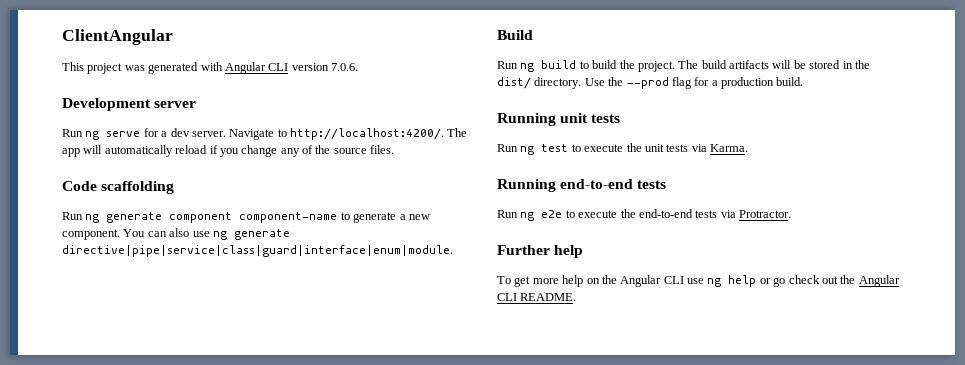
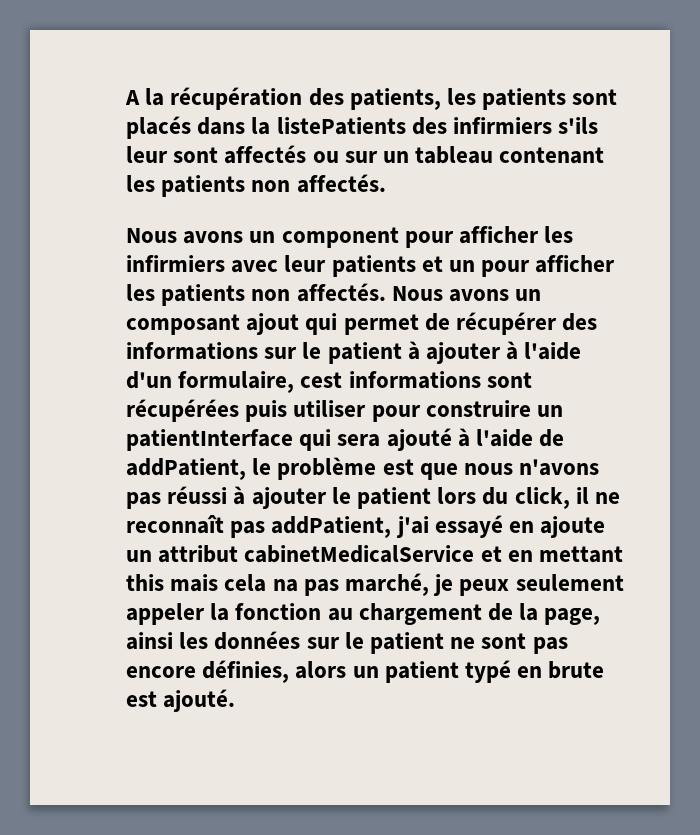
- ClientAngular
- This project was generated with Angular CLI version 7.0.6.
- Development server
- Run ng serve for a dev server. Navigate to http://localhost:4200/. The app will automatically reload if you change any of the source files.
- Code scaffolding
- Run ng generate component component-name to generate a new component. You can also use ng generate directive|pipe|service|class|guard|interface|enum|module.
- Build
- Run ng build to build the project. The build artifacts will be stored in the dist/ directory. Use the --prod flag for a production build.
- Running unit tests
- Run ng test to execute the unit tests via Karma.
- Running end-to-end tests
- Run ng e2e to execute the end-to-end tests via Protractor.
- Further help
- To get more help on the Angular CLI use ng help or go check out the Angular CLI README.
+ A la récupération des patients, les patients sont placés dans la listePatients des infirmiers s'ils leur sont affectés ou sur un tableau contenant les patients non affectés.
+ Nous avons un component pour afficher les infirmiers avec leur patients et un pour afficher les patients non affectés. Nous avons un composant ajout qui permet de récupérer des informations sur le patient à ajouter à l'aide d'un formulaire, cest informations sont récupérées puis utiliser pour construire un patientInterface qui sera ajouté à l'aide de addPatient, le problème est que nous n'avons pas réussi à ajouter le patient lors du click, il ne reconnaît pas addPatient, j'ai essayé en ajoute un attribut cabinetMedicalService et en mettant this mais cela na pas marché, je peux seulement appeler la fonction au chargement de la page, ainsi les données sur le patient ne sont pas encore définies, alors un patient typé en brute est ajouté.

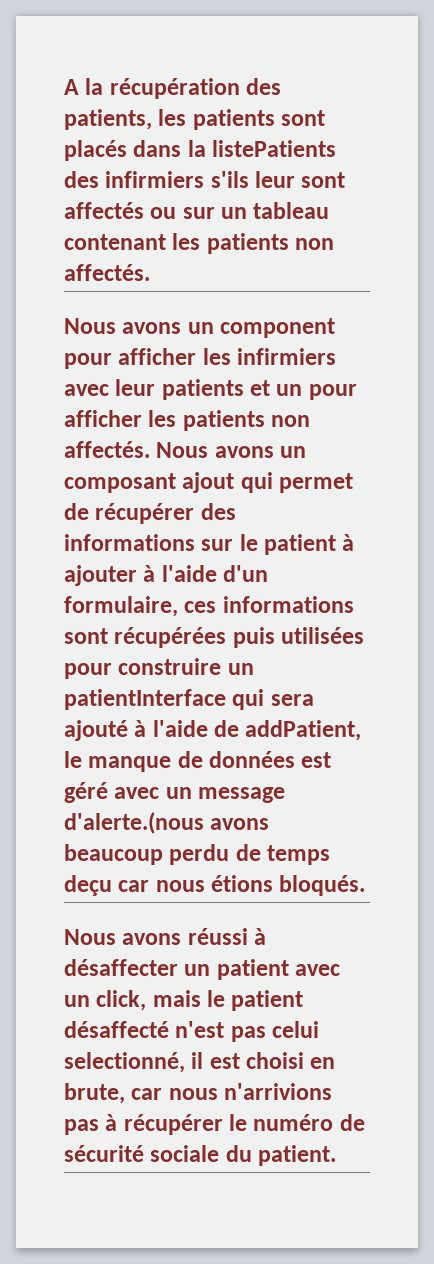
- Nous avons un composant ajout qui permet de récupérer des informations sur le patient à ajouter à l'aide d'un formulaire, cest informations sont récupérées puis utiliser pour construire un patientInterface qui sera ajouté à l'aide de addPatient, le problème est que nous n'avons pas réussi à ajouter le patient lors du click, il ne reconnaît pas addPatient, j'ai essayé en ajoute un attribut cabinetMedicalService et en mettant this mais cela na pas marché, je peux seulement appeler la fonction au chargement de la page, ainsi les données sur le patient ne sont pas encore définies, alors un patient typé en brute est ajouté.
+ Nous avons un composant ajout qui permet de récupérer des informations sur le patient à ajouter à l'aide d'un formulaire, ces informations sont récupérées puis utilisées pour construire un patientInterface qui sera ajouté à l'aide de addPatient, le manque de données est géré avec un message d'alerte.(nous avons beaucoup perdu de temps deçu car nous étions bloqués.
+ Nous avons réussi à désaffecter un patient avec un click, mais le patient désaffecté n'est pas celui selectionné, il est choisi en brute, car nous n'arrivions pas à récupérer le numéro de sécurité sociale du patient.

